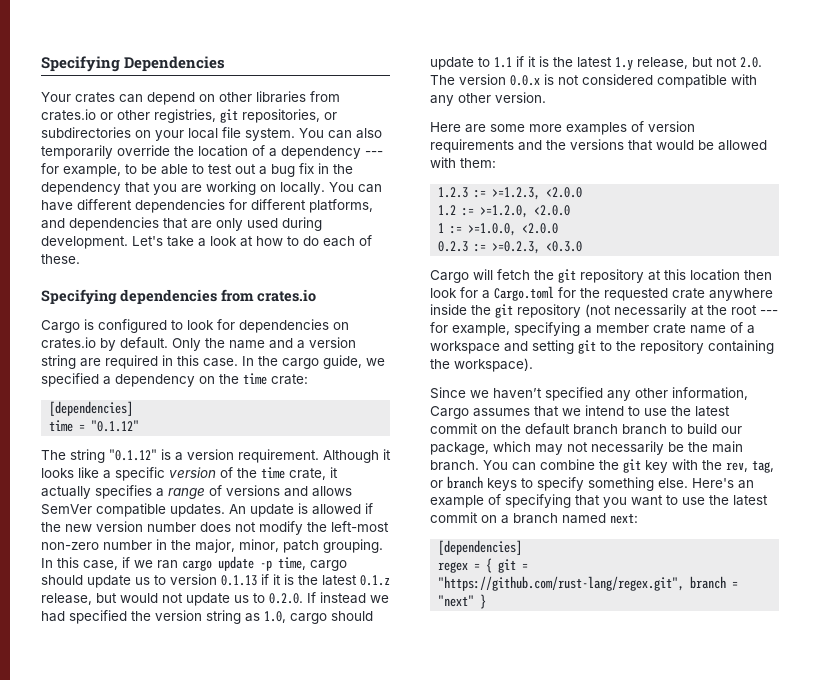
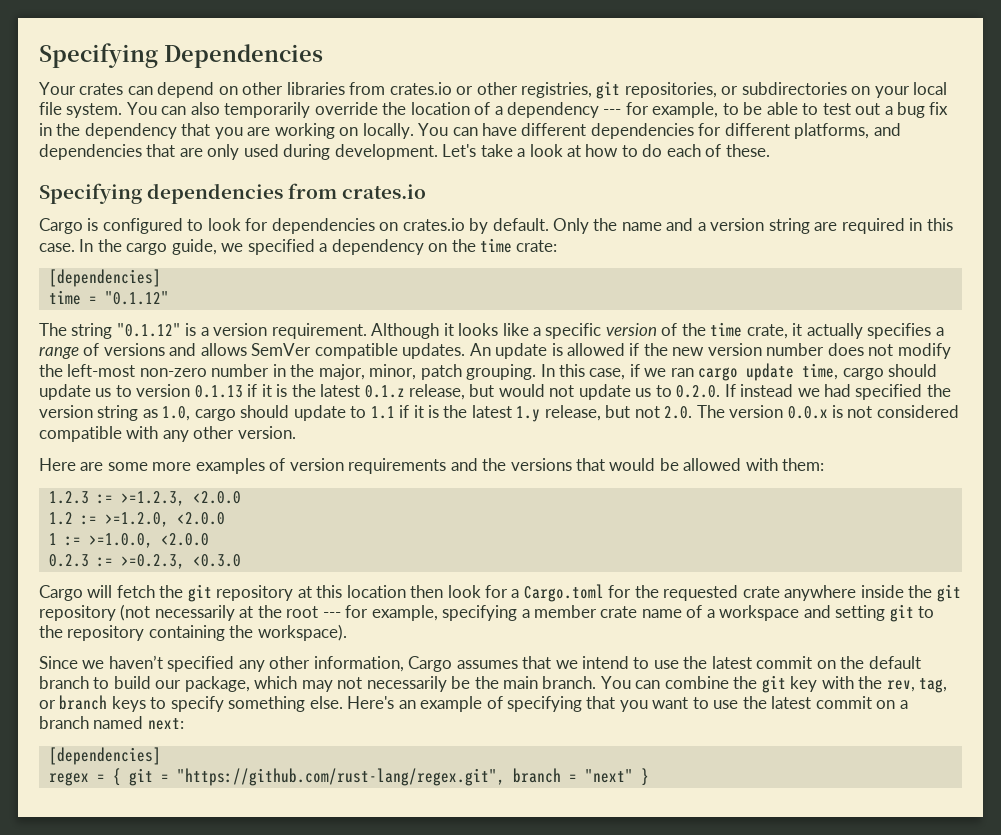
- In this case, if we ran cargo update -p time, cargo should update us to version 0.1.13 if it is the latest 0.1.z release, but would not update us to 0.2.0. If instead we had specified the version string as 1.0, cargo should update to 1.1 if it is the latest 1.y release, but not 2.0. The version 0.0.x is not considered compatible with any other version.
+ In this case, if we ran cargo update time, cargo should update us to version 0.1.13 if it is the latest 0.1.z release, but would not update us to 0.2.0. If instead we had specified the version string as 1.0, cargo should update to 1.1 if it is the latest 1.y release, but not 2.0. The version 0.0.x is not considered compatible with any other version.
- Since we haven’t specified any other information, Cargo assumes that we intend to use the latest commit on the default branch branch to build our package, which may not necessarily be the main branch.
+ Since we haven’t specified any other information, Cargo assumes that we intend to use the latest commit on the default branch to build our package, which may not necessarily be the main branch.

